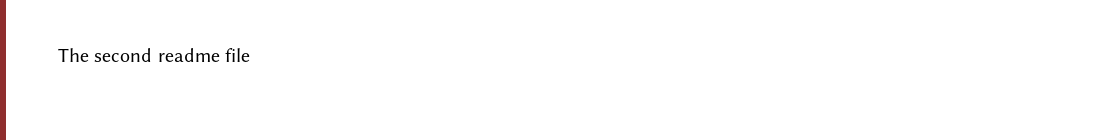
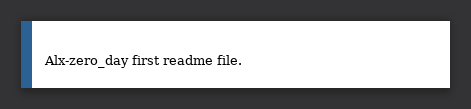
- The second readme file
+ Alx-zero_day first readme file.

